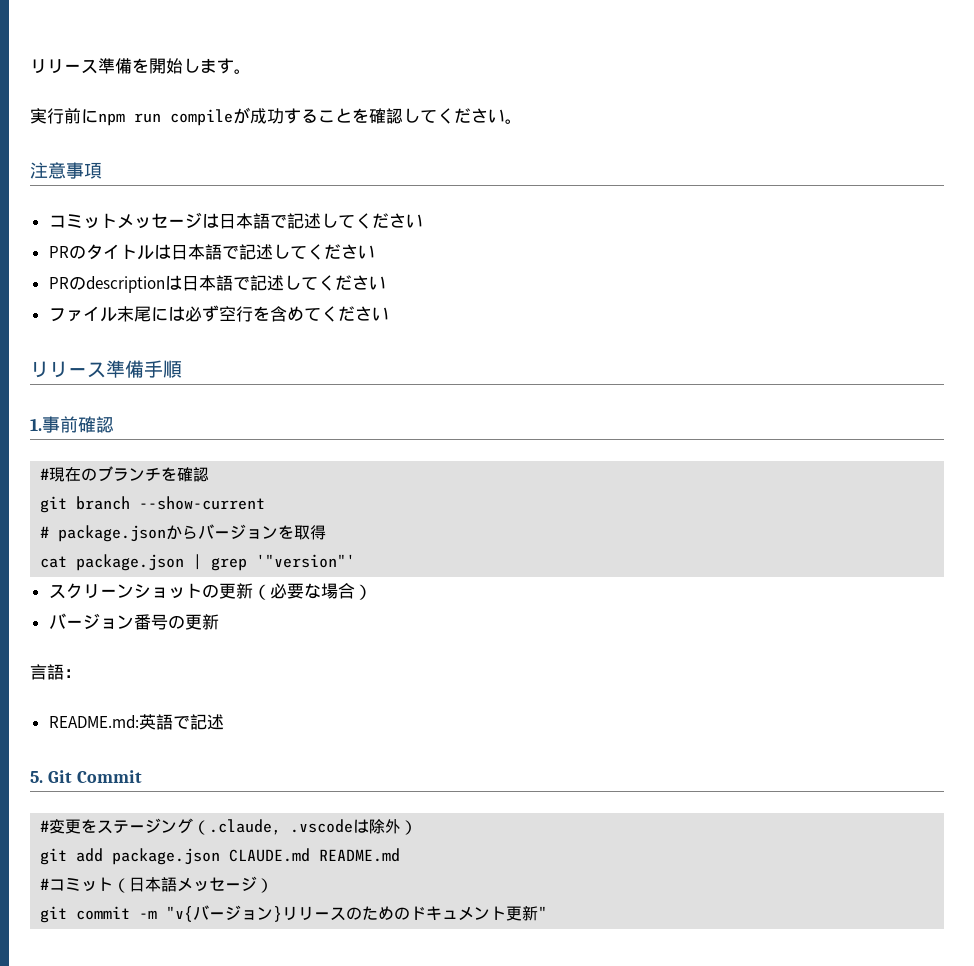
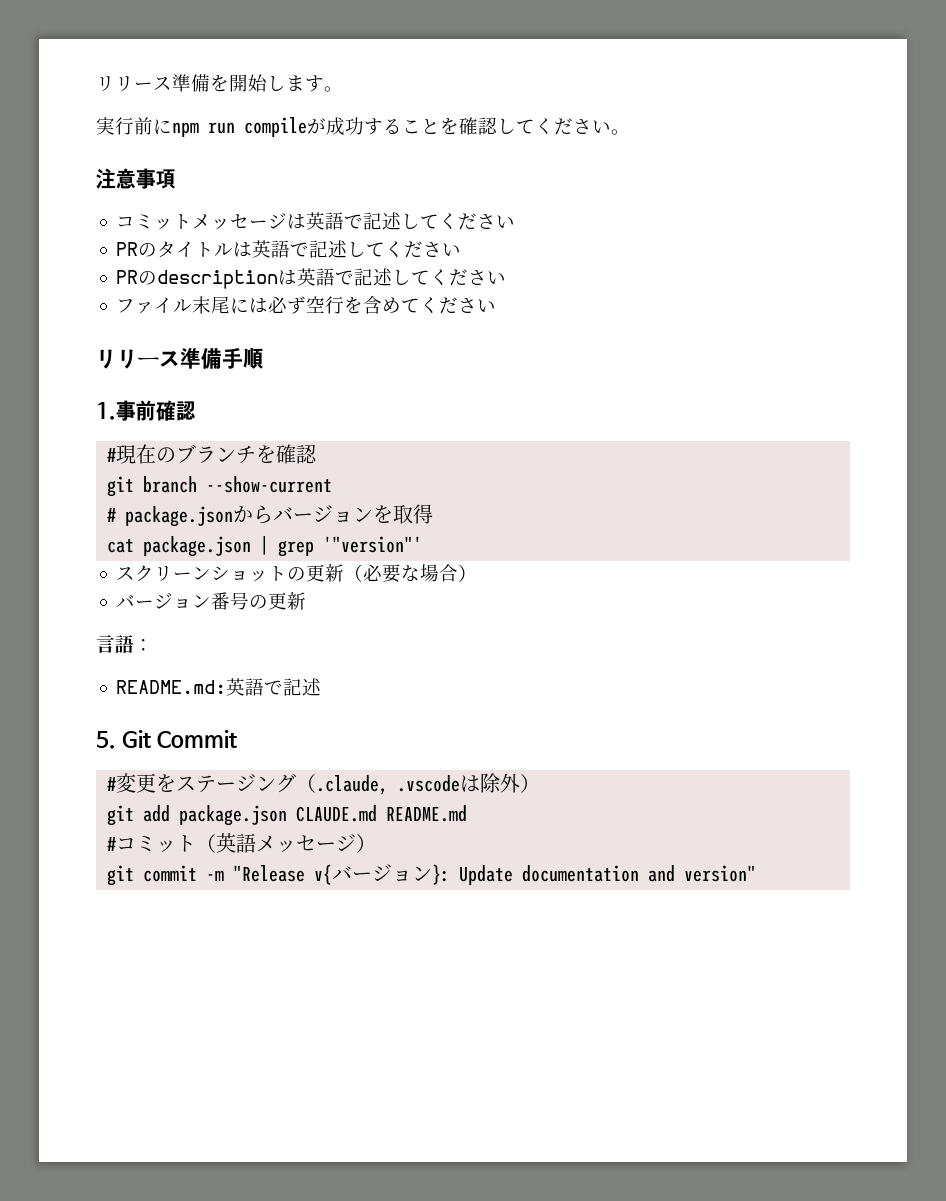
- コミットメッセージは日本語で記述してください
+ コミットメッセージは英語で記述してください
- PRのタイトルは日本語で記述してください
+ PRのタイトルは英語で記述してください
- PRのdescriptionは日本語で記述してください
+ PRのdescriptionは英語で記述してください
- #コミット（日本語メッセージ）
+ #コミット（英語メッセージ）
- git commit -m "v{バージョン}リリースのためのドキュメント更新"
+ git commit -m "Release v{バージョン}: Update documentation and version"

